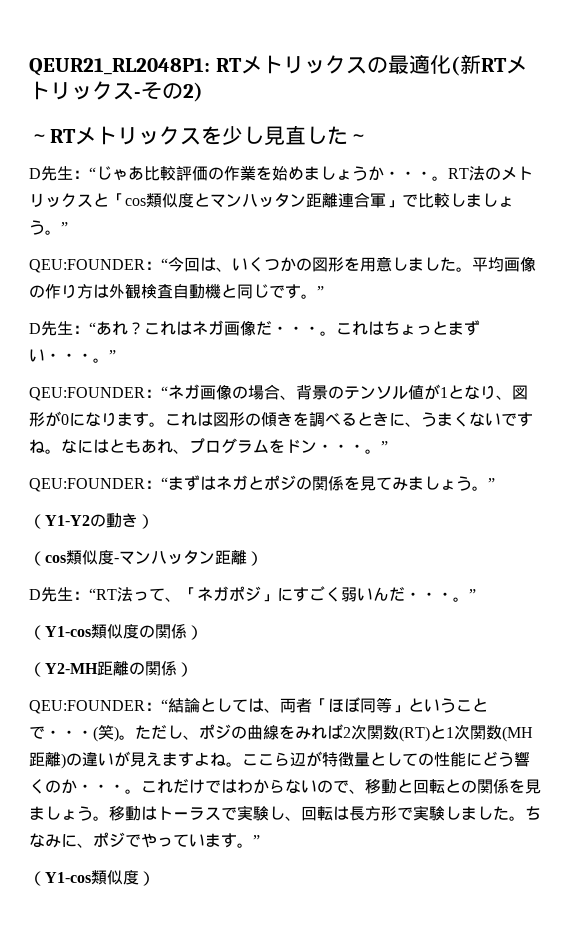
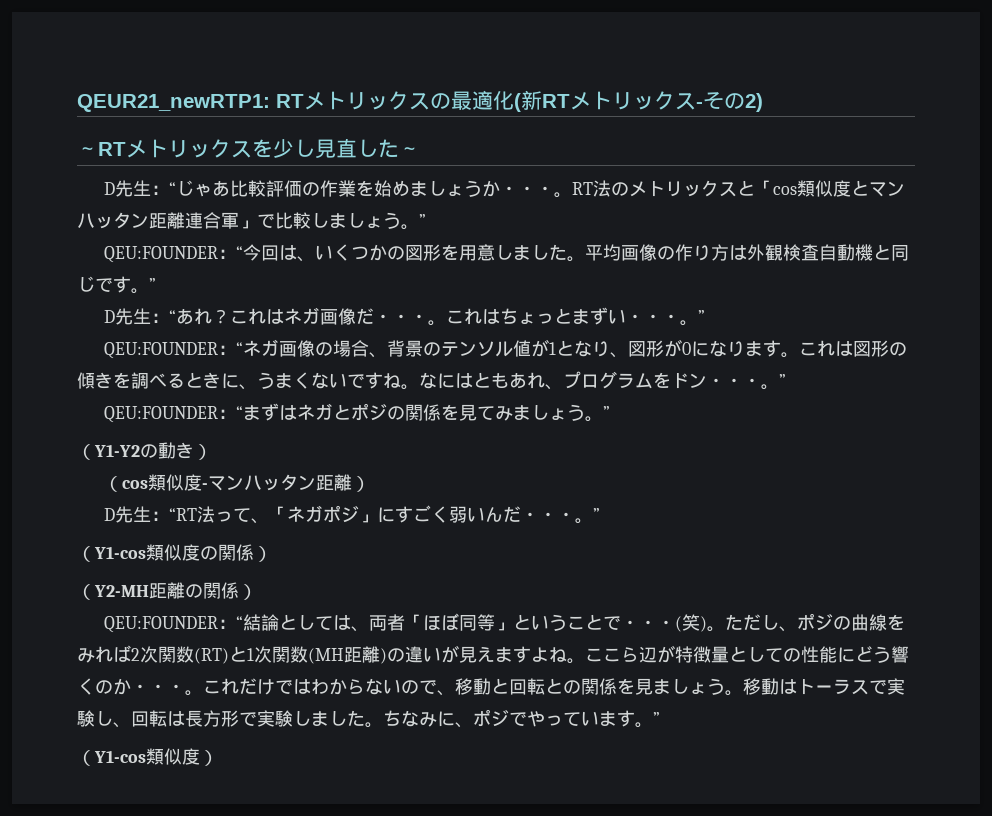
- QEUR21_RL2048P1: RTメトリックスの最適化(新RTメトリックス-その2)
+ QEUR21_newRTP1: RTメトリックスの最適化(新RTメトリックス-その2)

